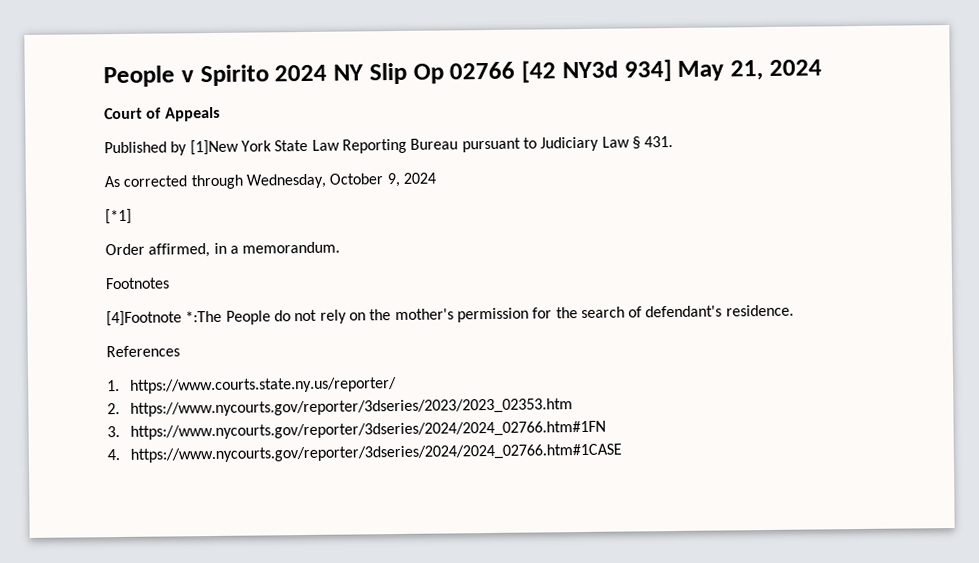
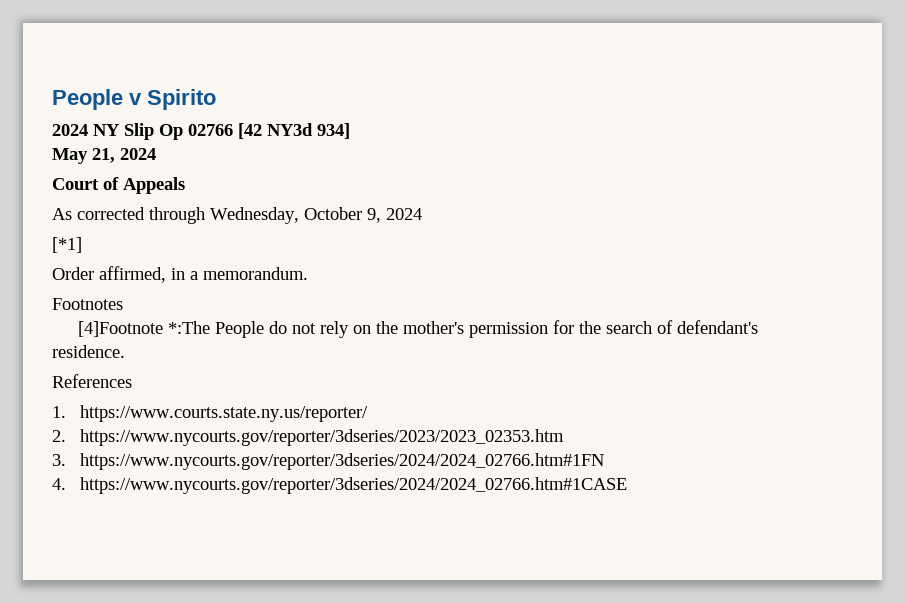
- People v Spirito 2024 NY Slip Op 02766 [42 NY3d 934] May 21, 2024
+ People v Spirito
+ 2024 NY Slip Op 02766 [42 NY3d 934]
+ May 21, 2024
- Published by [1]New York State Law Reporting Bureau pursuant to Judiciary Law § 431.

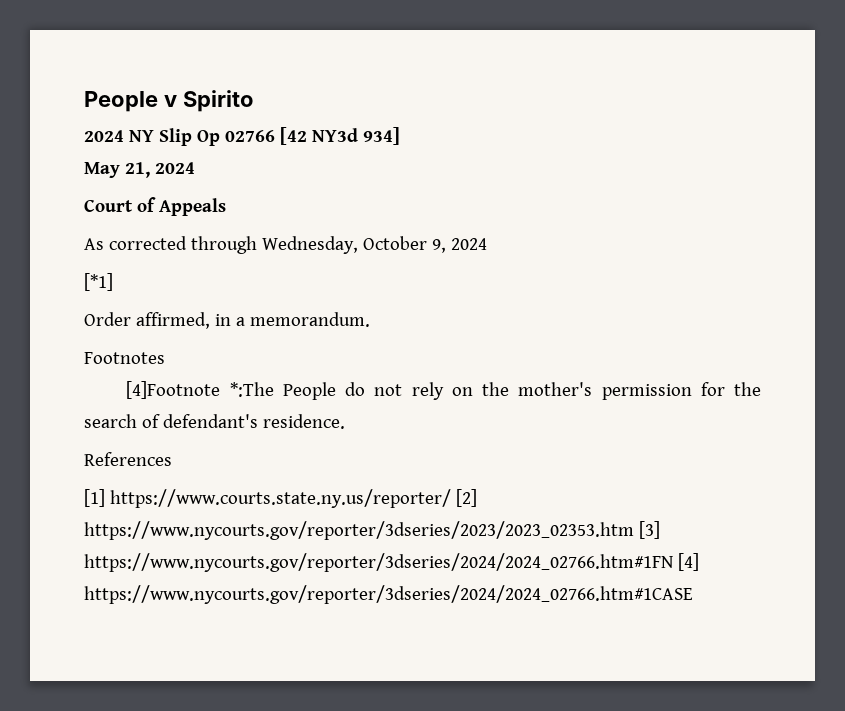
- 1. https://www.courts.state.ny.us/reporter/
- 2. https://www.nycourts.gov/reporter/3dseries/2023/2023_02353.htm
- 3. https://www.nycourts.gov/reporter/3dseries/2024/2024_02766.htm#1FN
- 4. https://www.nycourts.gov/reporter/3dseries/2024/2024_02766.htm#1CASE
+ [1] https://www.courts.state.ny.us/reporter/ [2] https://www.nycourts.gov/reporter/3dseries/2023/2023_02353.htm [3] https://www.nycourts.gov/reporter/3dseries/2024/2024_02766.htm#1FN [4] https://www.nycourts.gov/reporter/3dseries/2024/2024_02766.htm#1CASE

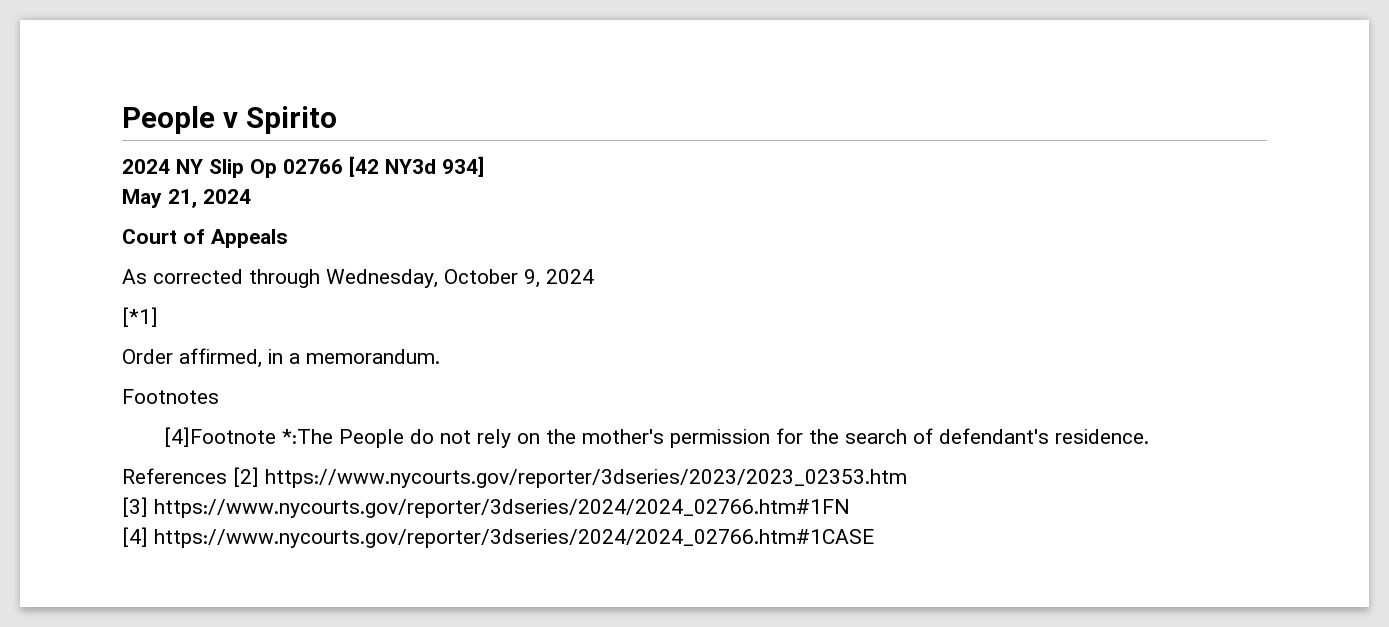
- References
- [1] https://www.courts.state.ny.us/reporter/ [2] https://www.nycourts.gov/reporter/3dseries/2023/2023_02353.htm [3] https://www.nycourts.gov/reporter/3dseries/2024/2024_02766.htm#1FN [4] https://www.nycourts.gov/reporter/3dseries/2024/2024_02766.htm#1CASE
+ References [2] https://www.nycourts.gov/reporter/3dseries/2023/2023_02353.htm
+ [3] https://www.nycourts.gov/reporter/3dseries/2024/2024_02766.htm#1FN
+ [4] https://www.nycourts.gov/reporter/3dseries/2024/2024_02766.htm#1CASE

